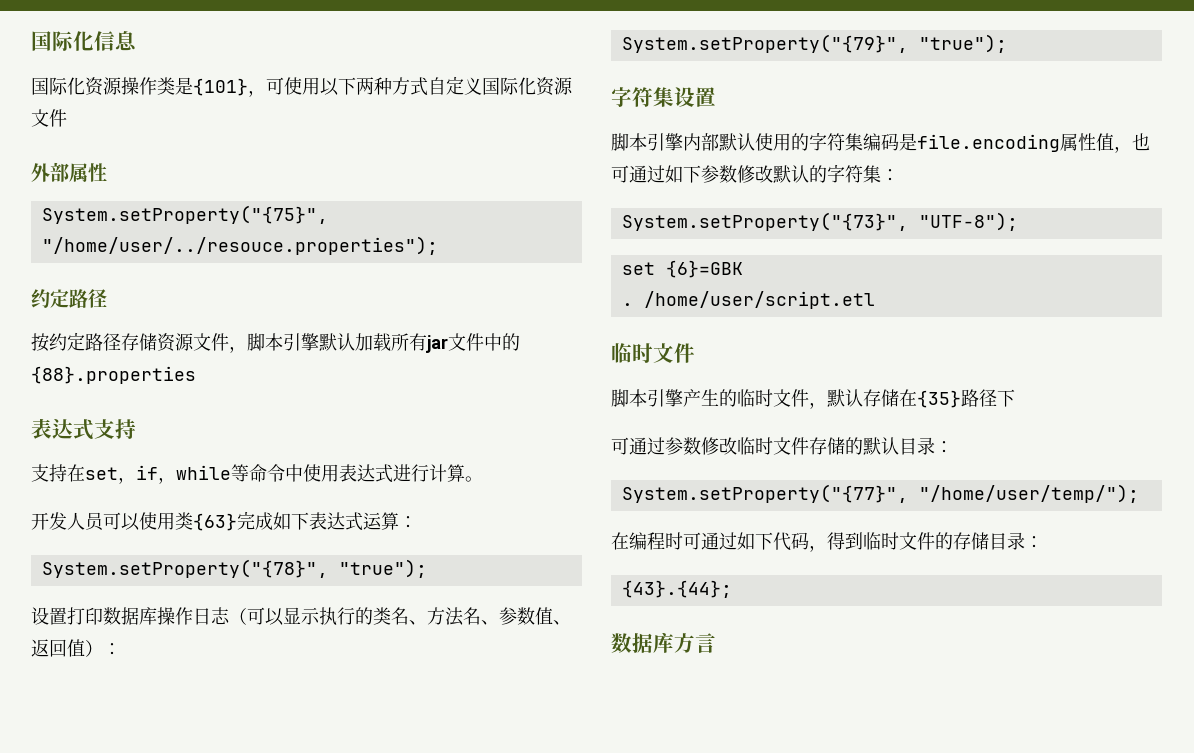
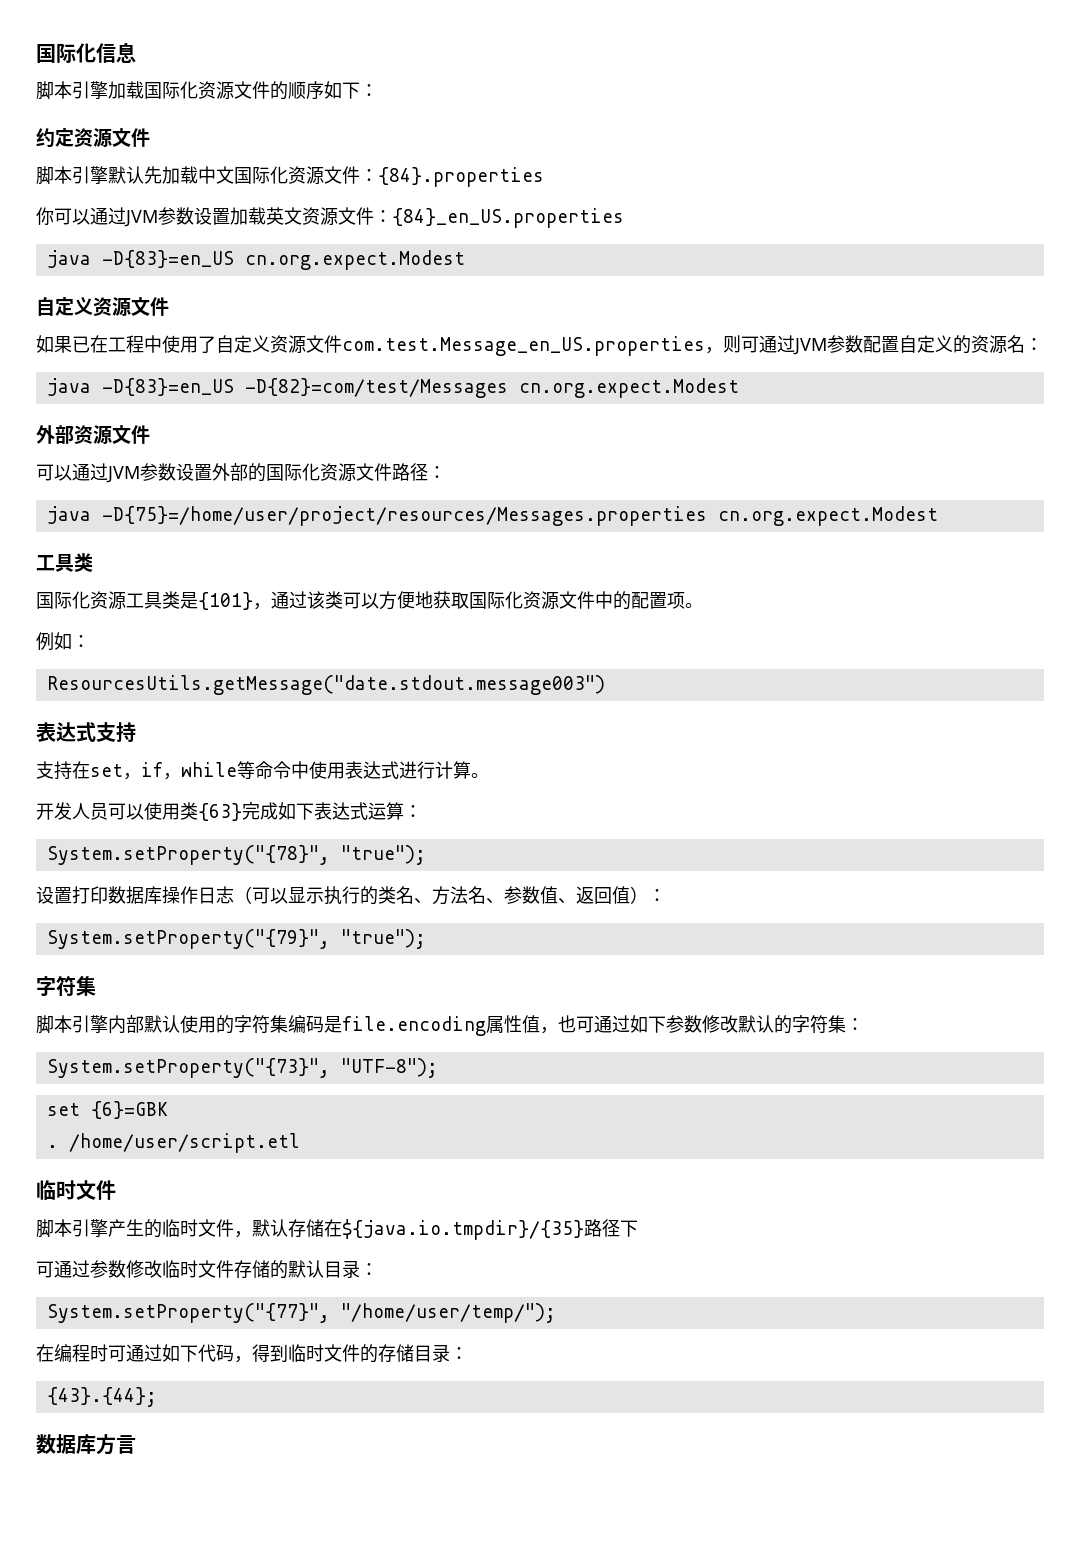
- 国际化资源操作类是{101}，可使用以下两种方式自定义国际化资源文件
- 外部属性
- System.setProperty("{75}", "/home/user/../resouce.properties");
- 约定路径
- 按约定路径存储资源文件，脚本引擎默认加载所有jar文件中的{88}.properties
+ 脚本引擎加载国际化资源文件的顺序如下：
+ 约定资源文件
+ 脚本引擎默认先加载中文国际化资源文件：{84}.properties
+ 你可以通过JVM参数设置加载英文资源文件：{84}_en_US.properties
+ java -D{83}=en_US cn.org.expect.Modest
+ 自定义资源文件
+ 如果已在工程中使用了自定义资源文件com.test.Message_en_US.properties，则可通过JVM参数配置自定义的资源名：
+ java -D{83}=en_US -D{82}=com/test/Messages cn.org.expect.Modest
+ 外部资源文件
+ 可以通过JVM参数设置外部的国际化资源文件路径：
+ java -D{75}=/home/user/project/resources/Messages.properties cn.org.expect.Modest
+ 工具类
+ 国际化资源工具类是{101}，通过该类可以方便地获取国际化资源文件中的配置项。
+ 例如：
+ ResourcesUtils.getMessage("date.stdout.message003")
  System.setProperty("{79}", "true");
- 字符集设置
+ 字符集
- 脚本引擎产生的临时文件，默认存储在{35}路径下
+ 脚本引擎产生的临时文件，默认存储在${java.io.tmpdir}/{35}路径下

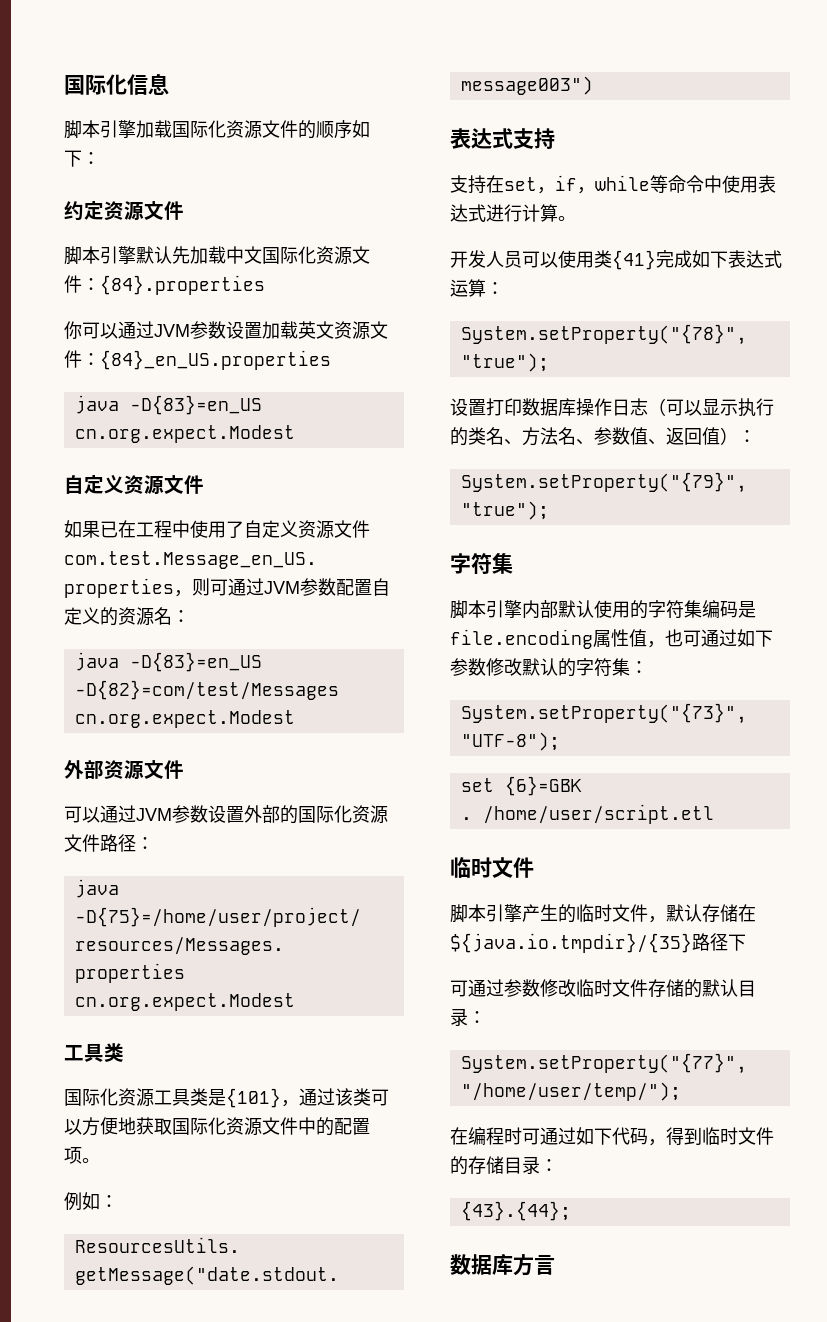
- 开发人员可以使用类{63}完成如下表达式运算：
+ 开发人员可以使用类{41}完成如下表达式运算：

